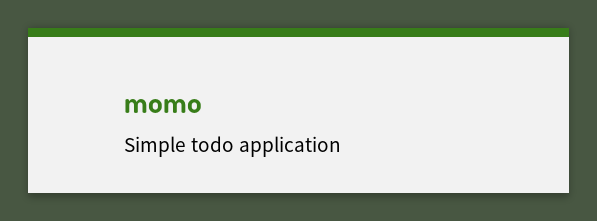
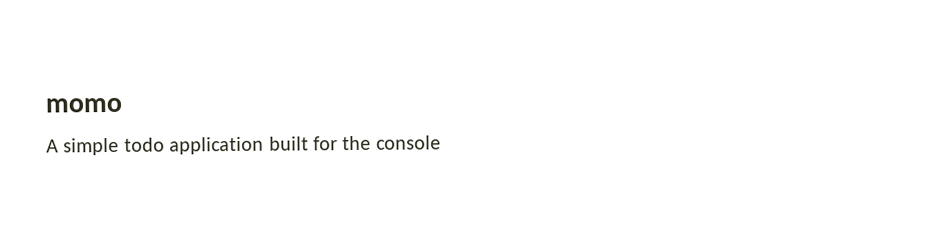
- Simple todo application
+ A simple todo application built for the console

